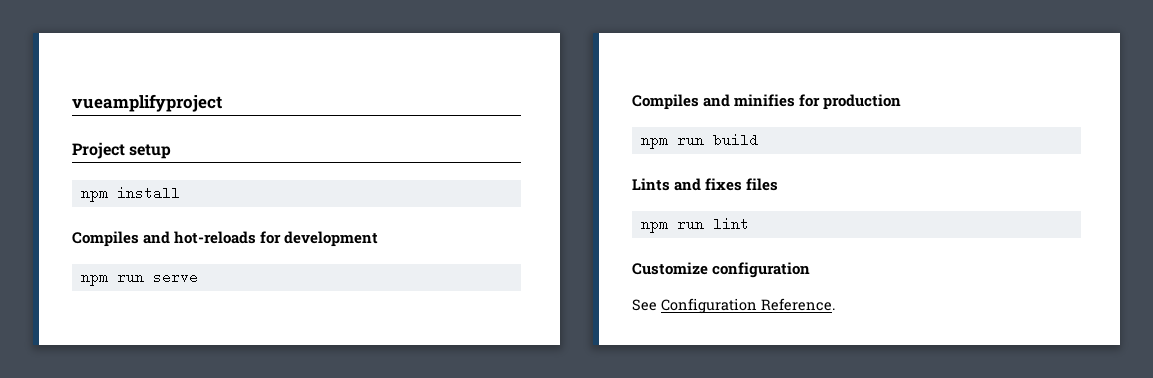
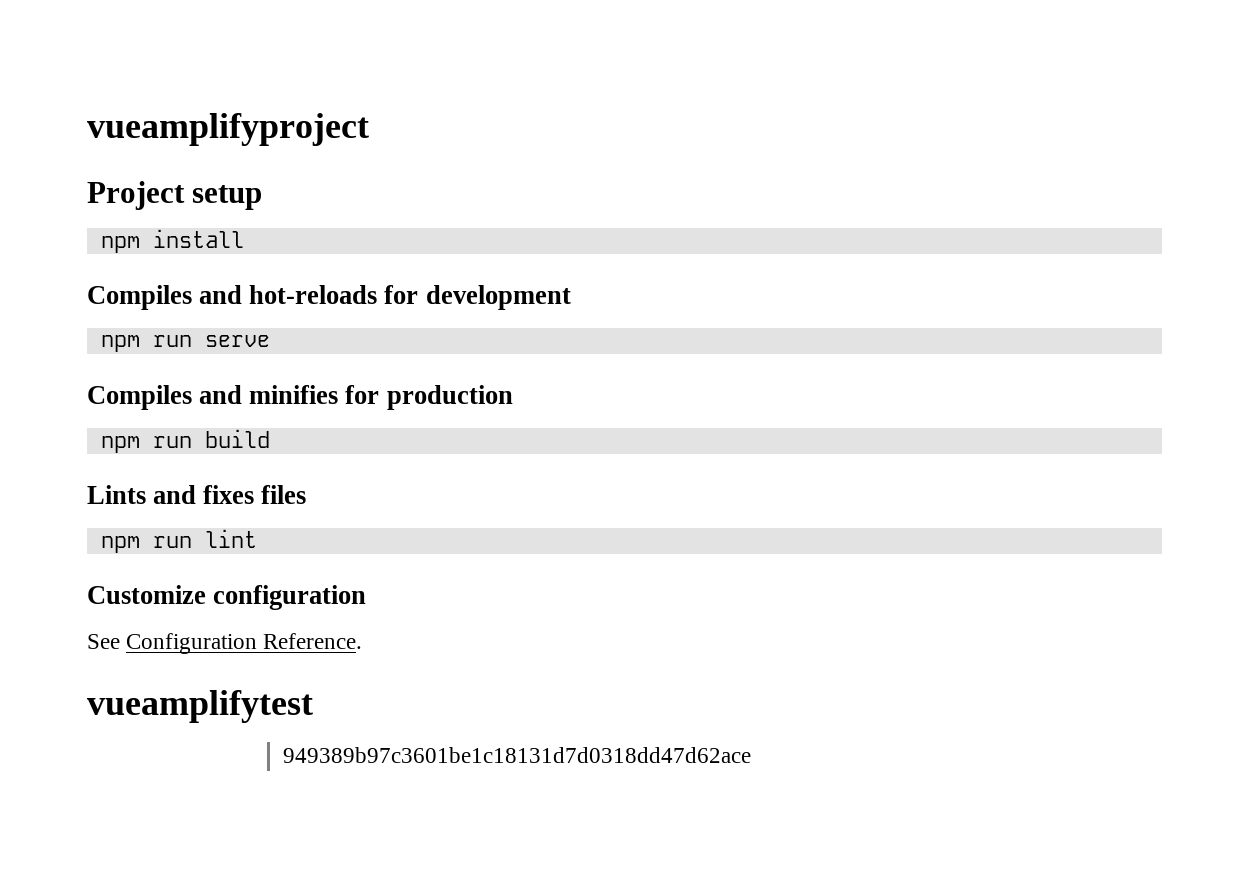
+ vueamplifytest
+ 949389b97c3601be1c18131d7d0318dd47d62ace

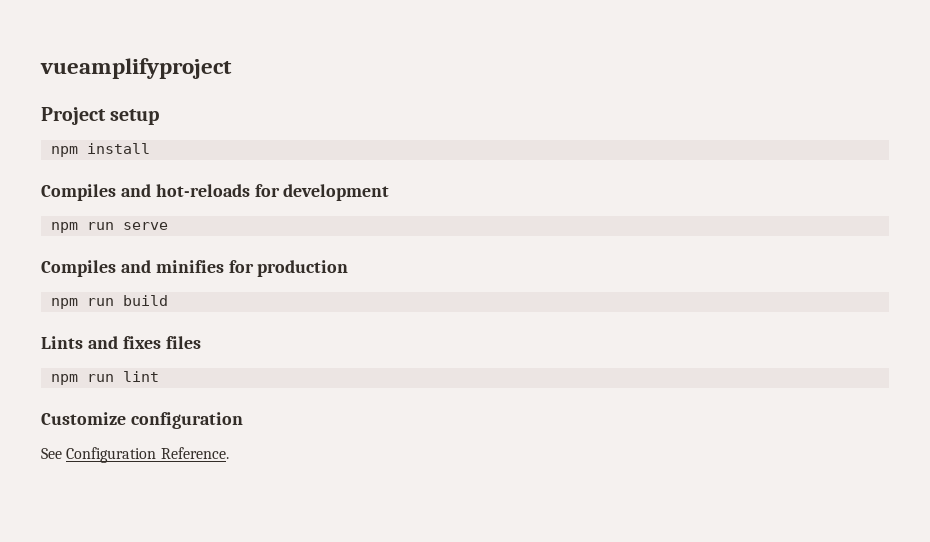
- vueamplifytest
- 949389b97c3601be1c18131d7d0318dd47d62ace

